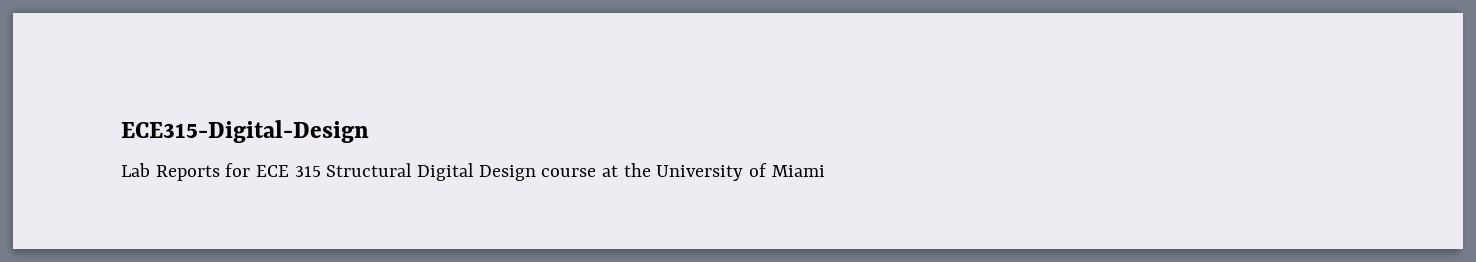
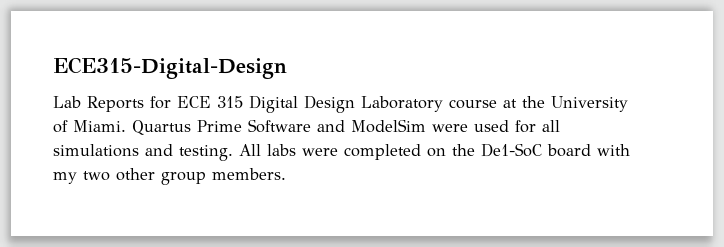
- Lab Reports for ECE 315 Structural Digital Design course at the University of Miami
+ Lab Reports for ECE 315 Digital Design Laboratory course at the University of Miami. Quartus Prime Software and ModelSim were used for all simulations and testing. All labs were completed on the De1-SoC board with my two other group members.

